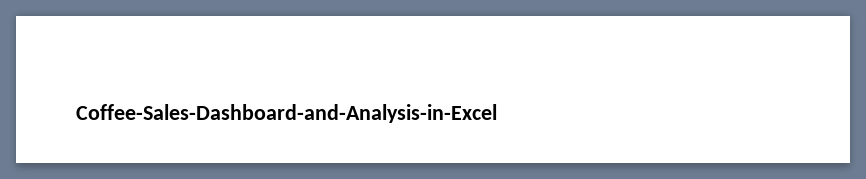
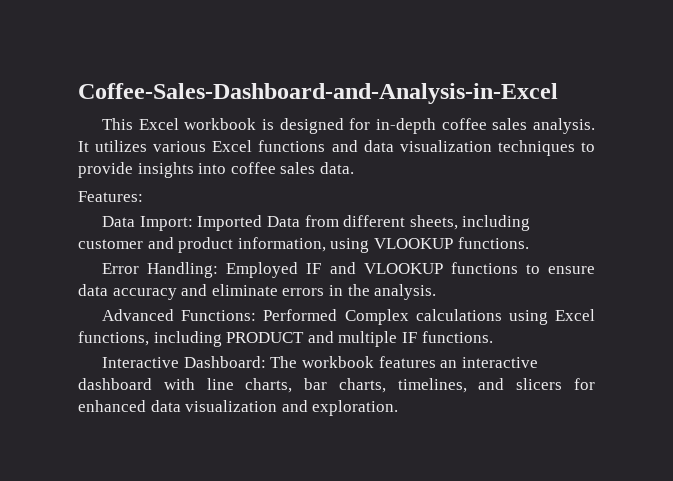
+ This Excel workbook is designed for in-depth coffee sales analysis. It utilizes various Excel functions and data visualization techniques to provide insights into coffee sales data.
+ Features:
+ Data Import: Imported Data from different sheets, including customer and product information, using VLOOKUP functions.
+ Error Handling: Employed IF and VLOOKUP functions to ensure data accuracy and eliminate errors in the analysis.
+ Advanced Functions: Performed Complex calculations using Excel functions, including PRODUCT and multiple IF functions.
+ Interactive Dashboard: The workbook features an interactive dashboard with line charts, bar charts, timelines, and slicers for enhanced data visualization and exploration.

